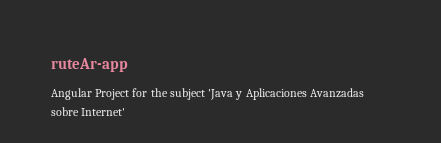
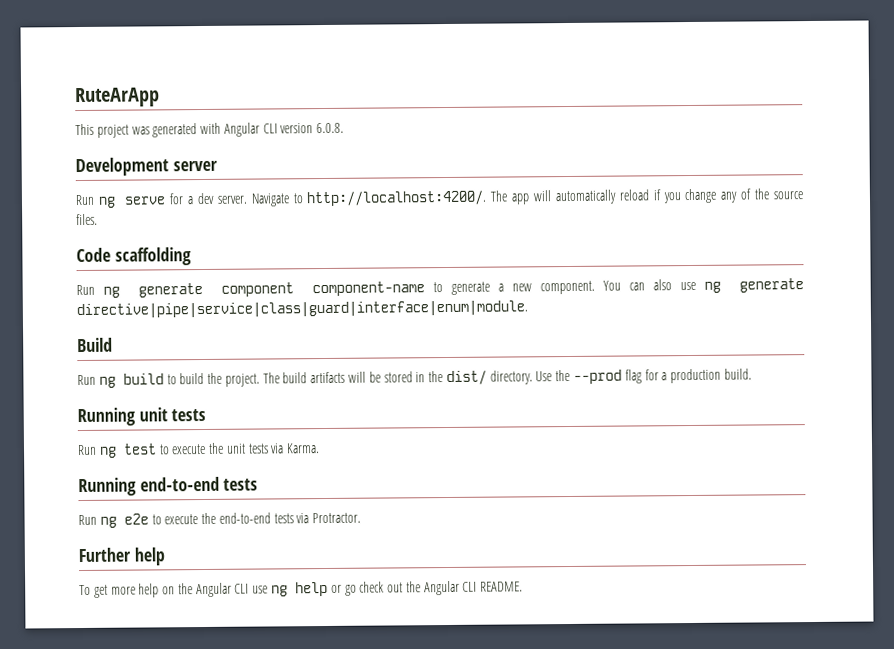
- ruteAr-app
- Angular Project for the subject 'Java y Aplicaciones Avanzadas sobre Internet'
+ RuteArApp
+ This project was generated with Angular CLI version 6.0.8.
+ Development server
+ Run ng serve for a dev server. Navigate to http://localhost:4200/. The app will automatically reload if you change any of the source files.
+ Code scaffolding
+ Run ng generate component component-name to generate a new component. You can also use ng generate directive|pipe|service|class|guard|interface|enum|module.
+ Build
+ Run ng build to build the project. The build artifacts will be stored in the dist/ directory. Use the --prod flag for a production build.
+ Running unit tests
+ Run ng test to execute the unit tests via Karma.
+ Running end-to-end tests
+ Run ng e2e to execute the end-to-end tests via Protractor.
+ Further help
+ To get more help on the Angular CLI use ng help or go check out the Angular CLI README.

